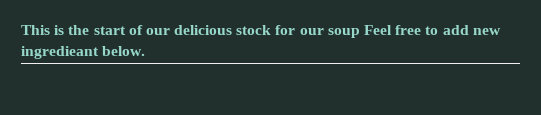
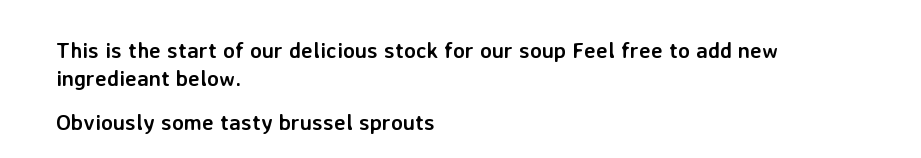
+ Obviously some tasty brussel sprouts

